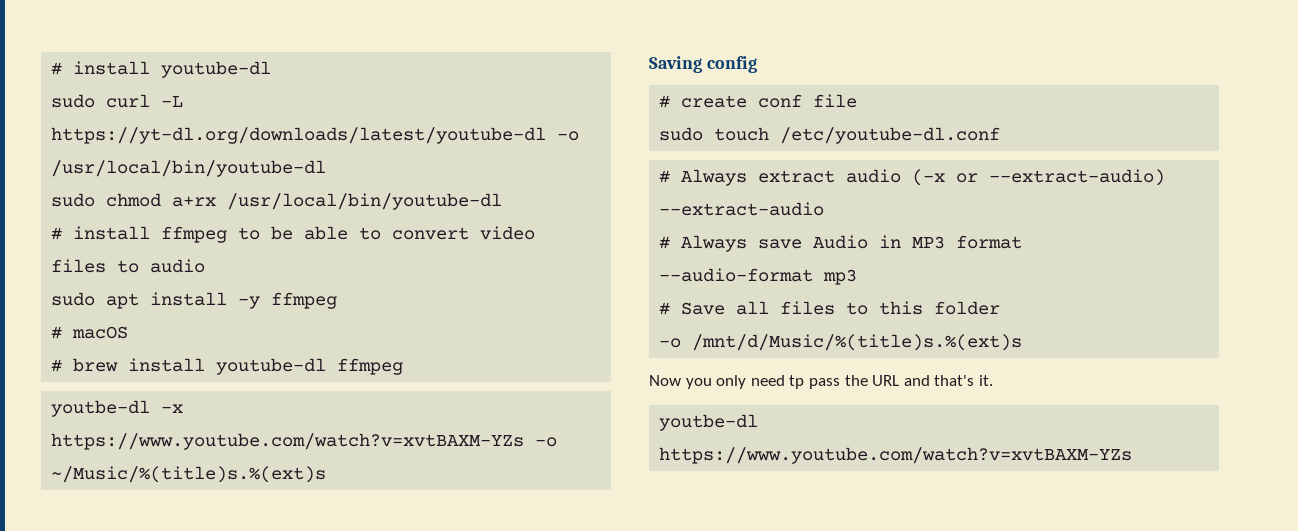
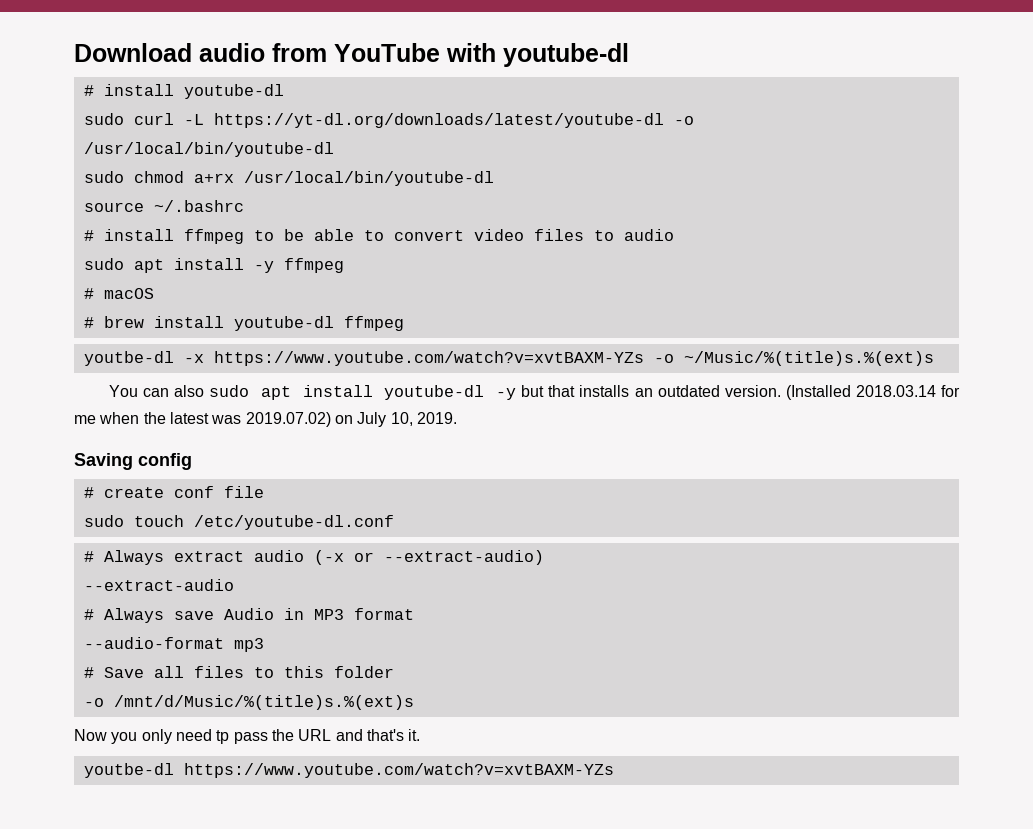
+ Download audio from YouTube with youtube-dl
+ source ~/.bashrc
+ You can also sudo apt install youtube-dl -y but that installs an outdated version. (Installed 2018.03.14 for me when the latest was 2019.07.02) on July 10, 2019.

